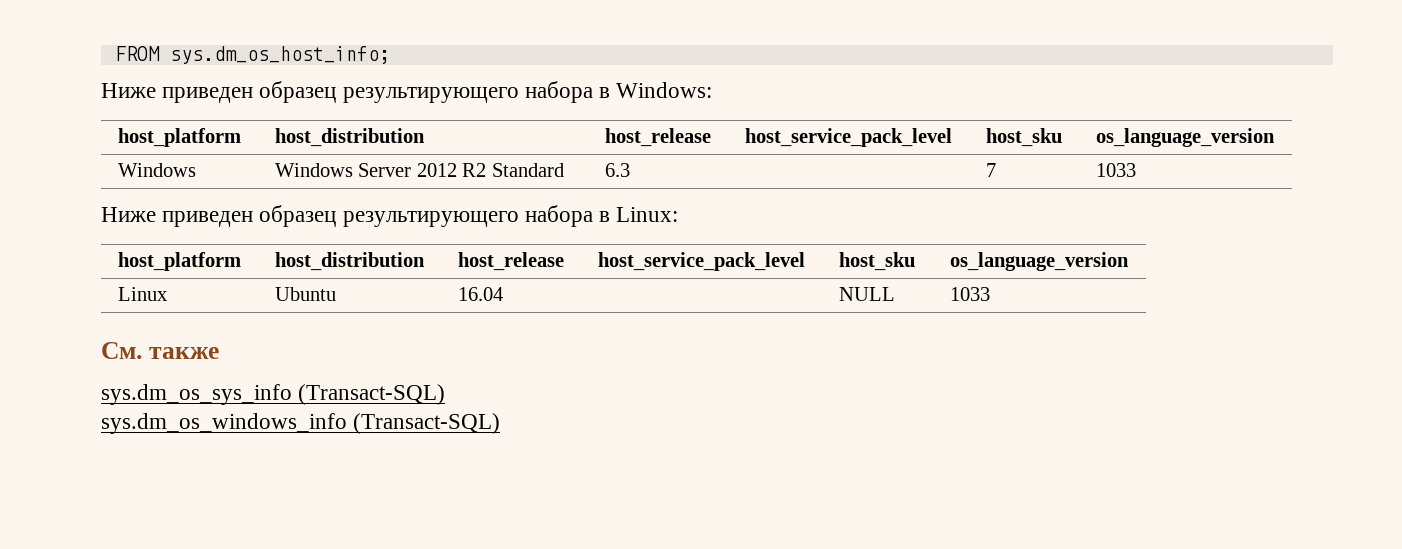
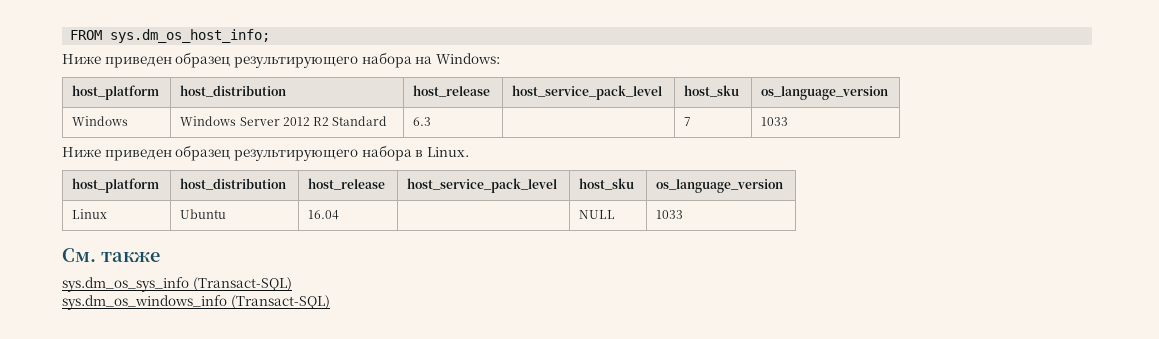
- Ниже приведен образец результирующего набора в Windows:
+ Ниже приведен образец результирующего набора на Windows:
- Ниже приведен образец результирующего набора в Linux:
+ Ниже приведен образец результирующего набора в Linux.

